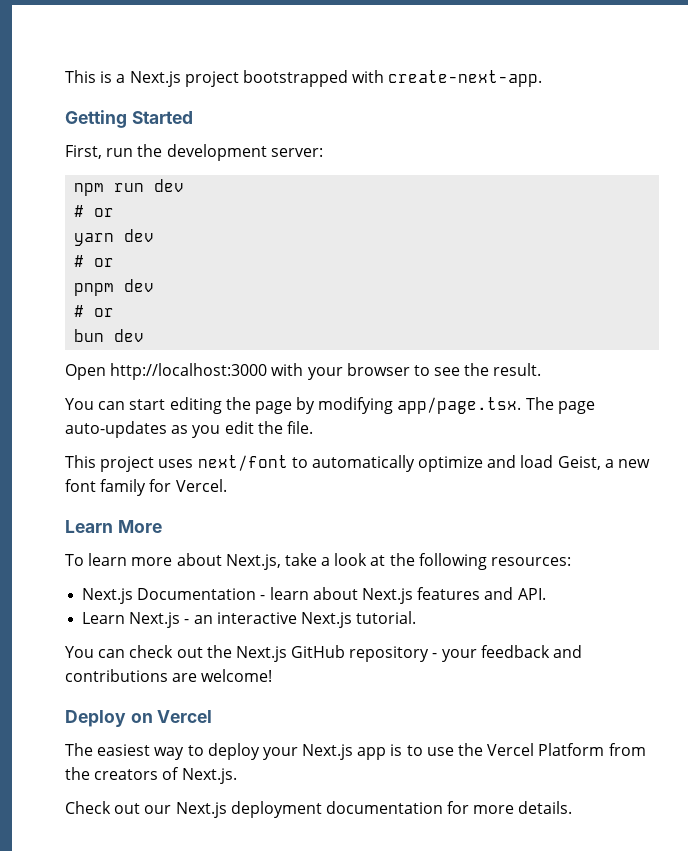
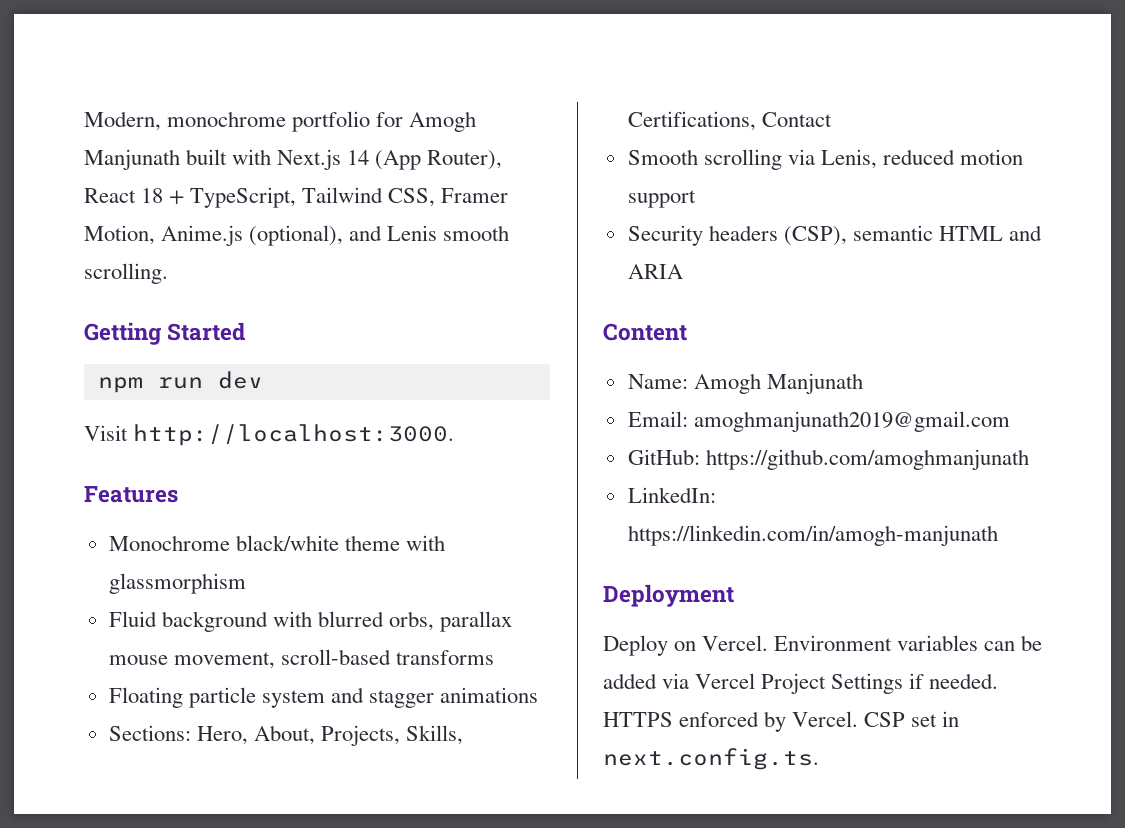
- This is a Next.js project bootstrapped with create-next-app.
+ Modern, monochrome portfolio for Amogh Manjunath built with Next.js 14 (App Router), React 18 + TypeScript, Tailwind CSS, Framer Motion, Anime.js (optional), and Lenis smooth scrolling.
  Getting Started
- First, run the development server:
  npm run dev
- # or
- yarn dev
- # or
- pnpm dev
- # or
- bun dev
- Open http://localhost:3000 with your browser to see the result.
- You can start editing the page by modifying app/page.tsx. The page auto-updates as you edit the file.
- This project uses next/font to automatically optimize and load Geist, a new font family for Vercel.
- Learn More
- To learn more about Next.js, take a look at the following resources:
- Next.js Documentation - learn about Next.js features and API.
- Learn Next.js - an interactive Next.js tutorial.
- You can check out the Next.js GitHub repository - your feedback and contributions are welcome!
- Deploy on Vercel
- The easiest way to deploy your Next.js app is to use the Vercel Platform from the creators of Next.js.
- Check out our Next.js deployment documentation for more details.
+ Visit http://localhost:3000.
+ Features
+ Monochrome black/white theme with glassmorphism
+ Fluid background with blurred orbs, parallax mouse movement, scroll-based transforms
+ Floating particle system and stagger animations
+ Sections: Hero, About, Projects, Skills, Certifications, Contact
+ Smooth scrolling via Lenis, reduced motion support
+ Security headers (CSP), semantic HTML and ARIA
+ Content
+ Name: Amogh Manjunath
+ Email: amoghmanjunath2019@gmail.com
+ GitHub: https://github.com/amoghmanjunath
+ LinkedIn: https://linkedin.com/in/amogh-manjunath
+ Deployment
+ Deploy on Vercel. Environment variables can be added via Vercel Project Settings if needed. HTTPS enforced by Vercel. CSP set in next.config.ts.

